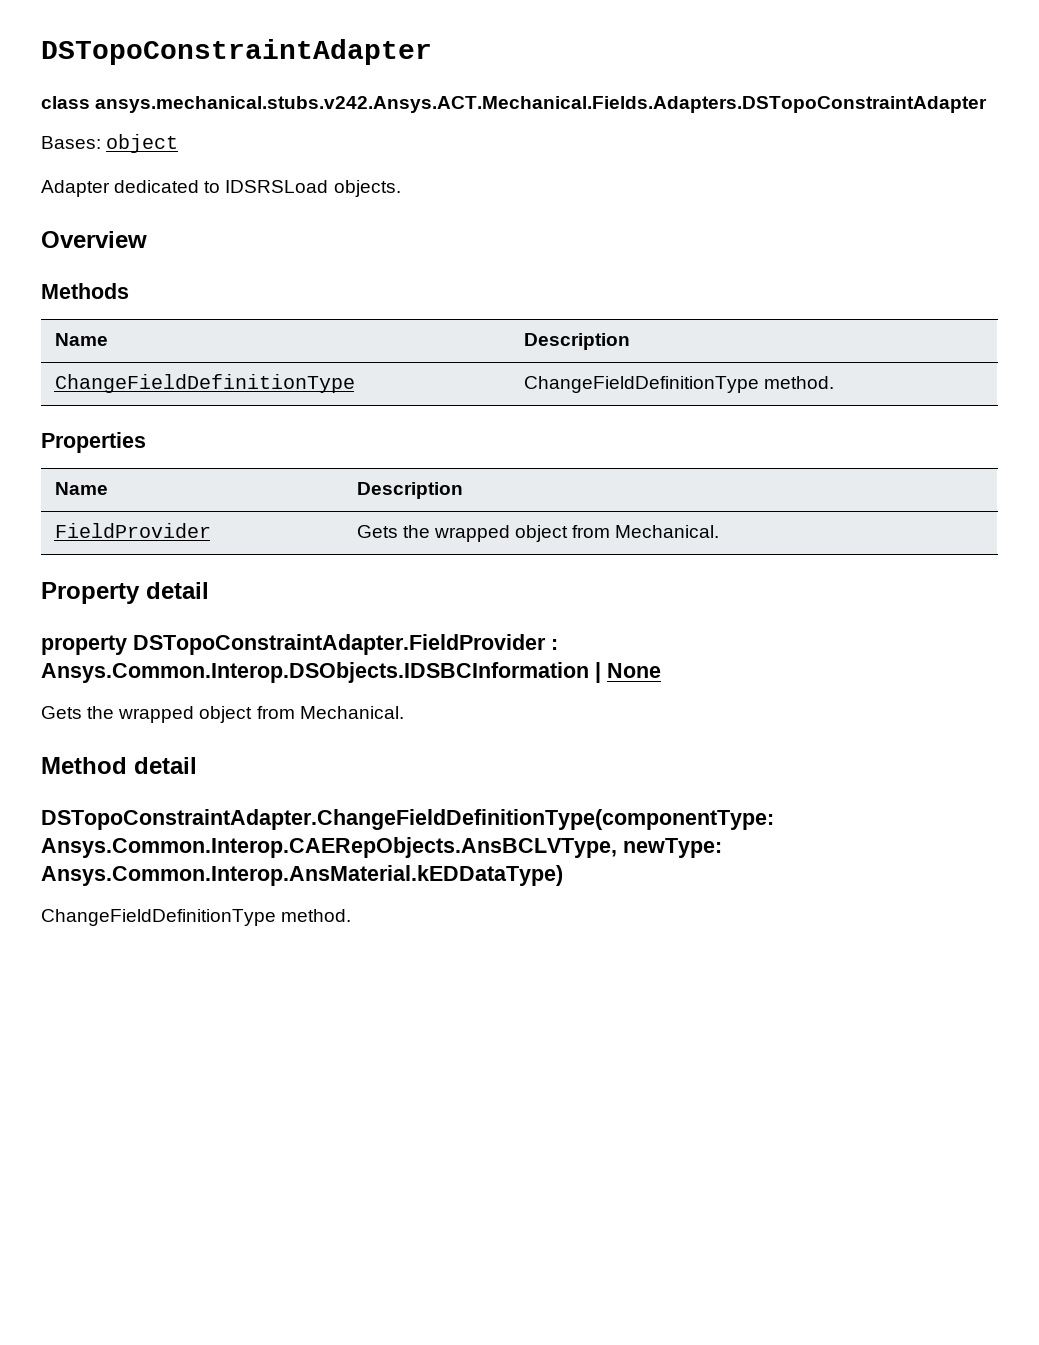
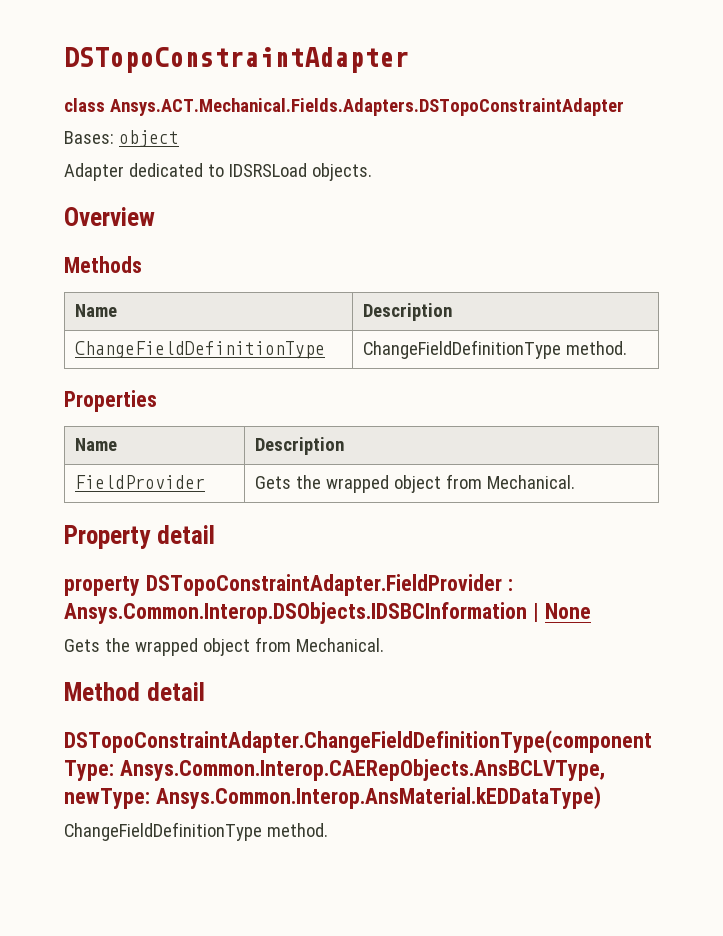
- class ansys.mechanical.stubs.v242.Ansys.ACT.Mechanical.Fields.Adapters.DSTopoConstraintAdapter
+ class Ansys.ACT.Mechanical.Fields.Adapters.DSTopoConstraintAdapter

